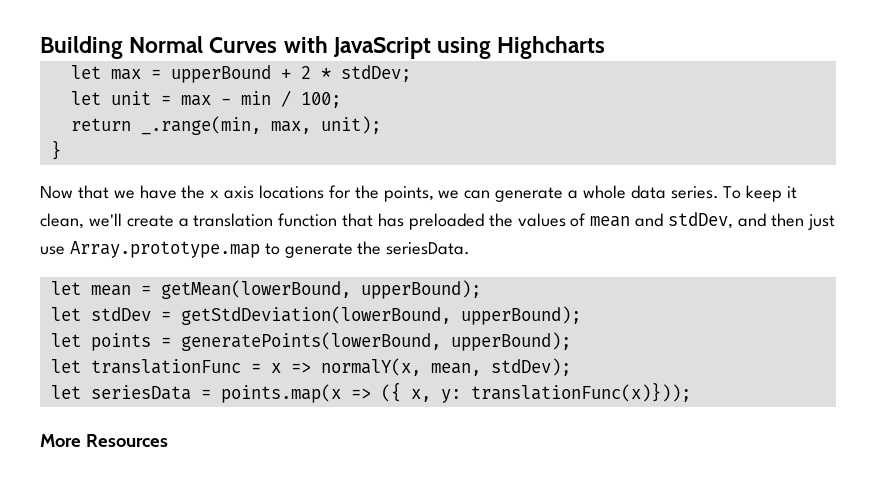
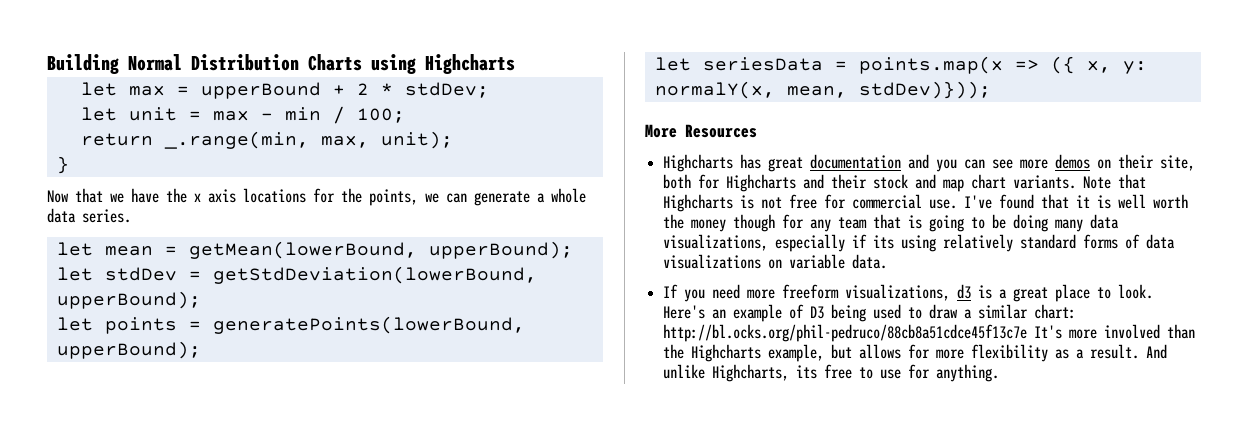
- Building Normal Curves with JavaScript using Highcharts
+ Building Normal Distribution Charts using Highcharts
- To keep it clean, we'll create a translation function that has preloaded the values of mean and stdDev, and then just use Array.prototype.map to generate the seriesData.
- let translationFunc = x => normalY(x, mean, stdDev);
- let seriesData = points.map(x => ({ x, y: translationFunc(x)}));
+ let seriesData = points.map(x => ({ x, y: normalY(x, mean, stdDev)}));
+ Highcharts has great documentation and you can see more demos on their site, both for Highcharts and their stock and map chart variants. Note that Highcharts is not free for commercial use. I've found that it is well worth the money though for any team that is going to be doing many data visualizations, especially if its using relatively standard forms of data visualizations on variable data.
+ If you need more freeform visualizations, d3 is a great place to look. Here's an example of D3 being used to draw a similar chart: http://bl.ocks.org/phil-pedruco/88cb8a51cdce45f13c7e It's more involved than the Highcharts example, but allows for more flexibility as a result. And unlike Highcharts, its free to use for anything.

